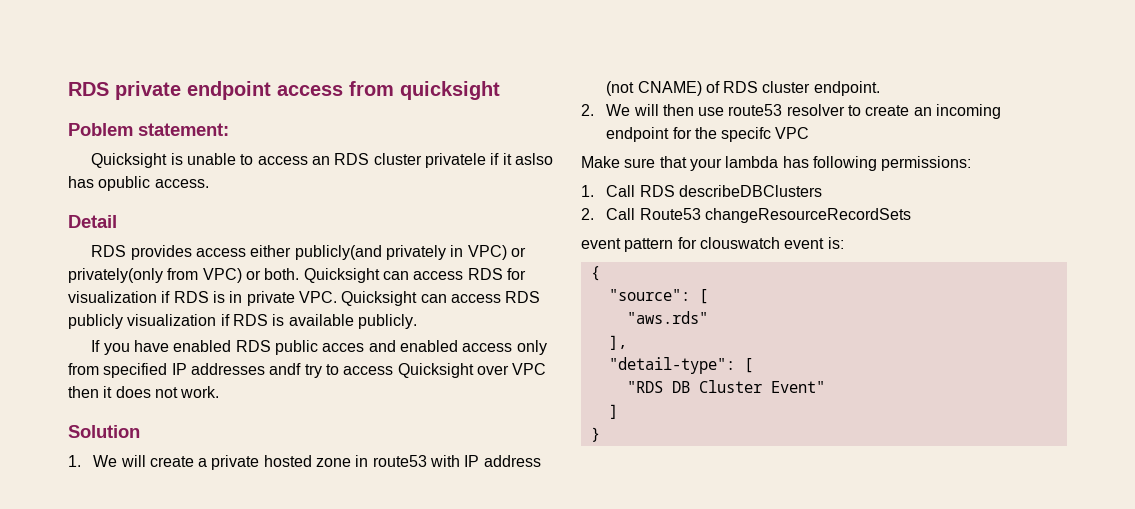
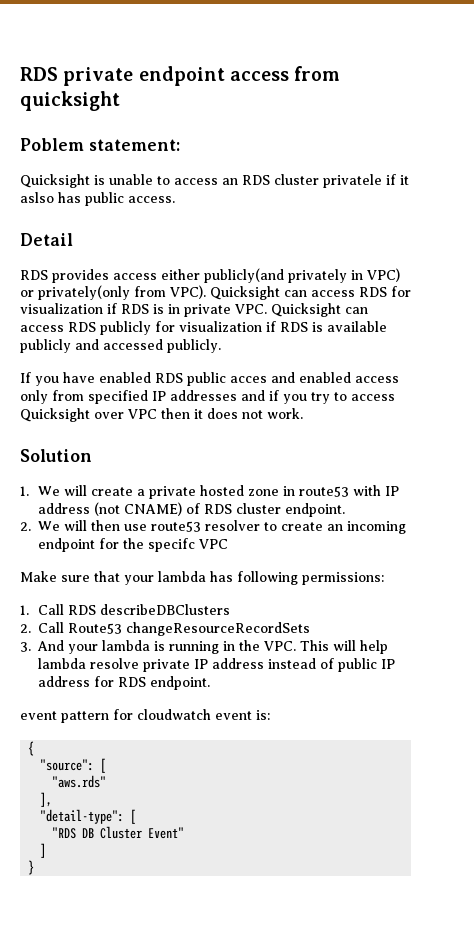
- Quicksight is unable to access an RDS cluster privatele if it aslso has opublic access.
+ Quicksight is unable to access an RDS cluster privatele if it aslso has public access.
- RDS provides access either publicly(and privately in VPC) or privately(only from VPC) or both.
+ RDS provides access either publicly(and privately in VPC) or privately(only from VPC).
- Quicksight can access RDS for visualization if RDS is in private VPC. Quicksight can access RDS publicly visualization if RDS is available publicly.
+ Quicksight can access RDS for visualization if RDS is in private VPC. Quicksight can access RDS publicly for visualization if RDS is available publicly and accessed publicly.
- If you have enabled RDS public acces and enabled access only from specified IP addresses andf try to access Quicksight over VPC then it does not work.
+ If you have enabled RDS public acces and enabled access only from specified IP addresses and if you try to access Quicksight over VPC then it does not work.
+ 3. And your lambda is running in the VPC. This will help lambda resolve private IP address instead of public IP address for RDS endpoint.
- event pattern for clouswatch event is:
+ event pattern for cloudwatch event is:

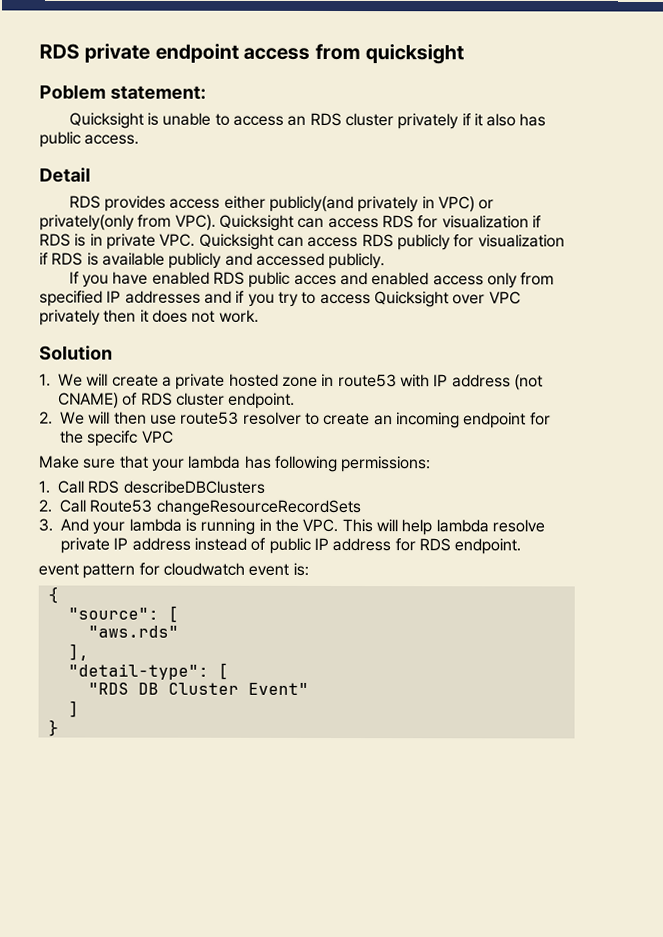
- Quicksight is unable to access an RDS cluster privatele if it aslso has public access.
+ Quicksight is unable to access an RDS cluster privately if it also has public access.
- If you have enabled RDS public acces and enabled access only from specified IP addresses and if you try to access Quicksight over VPC then it does not work.
+ If you have enabled RDS public acces and enabled access only from specified IP addresses and if you try to access Quicksight over VPC privately then it does not work.

